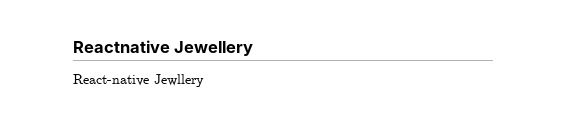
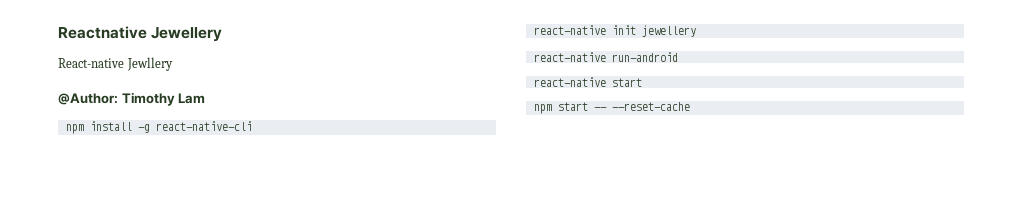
+ @Author: Timothy Lam
+ npm install -g react-native-cli
+ react-native init jewellery
+ react-native run-android
+ react-native start
+ npm start -- --reset-cache

